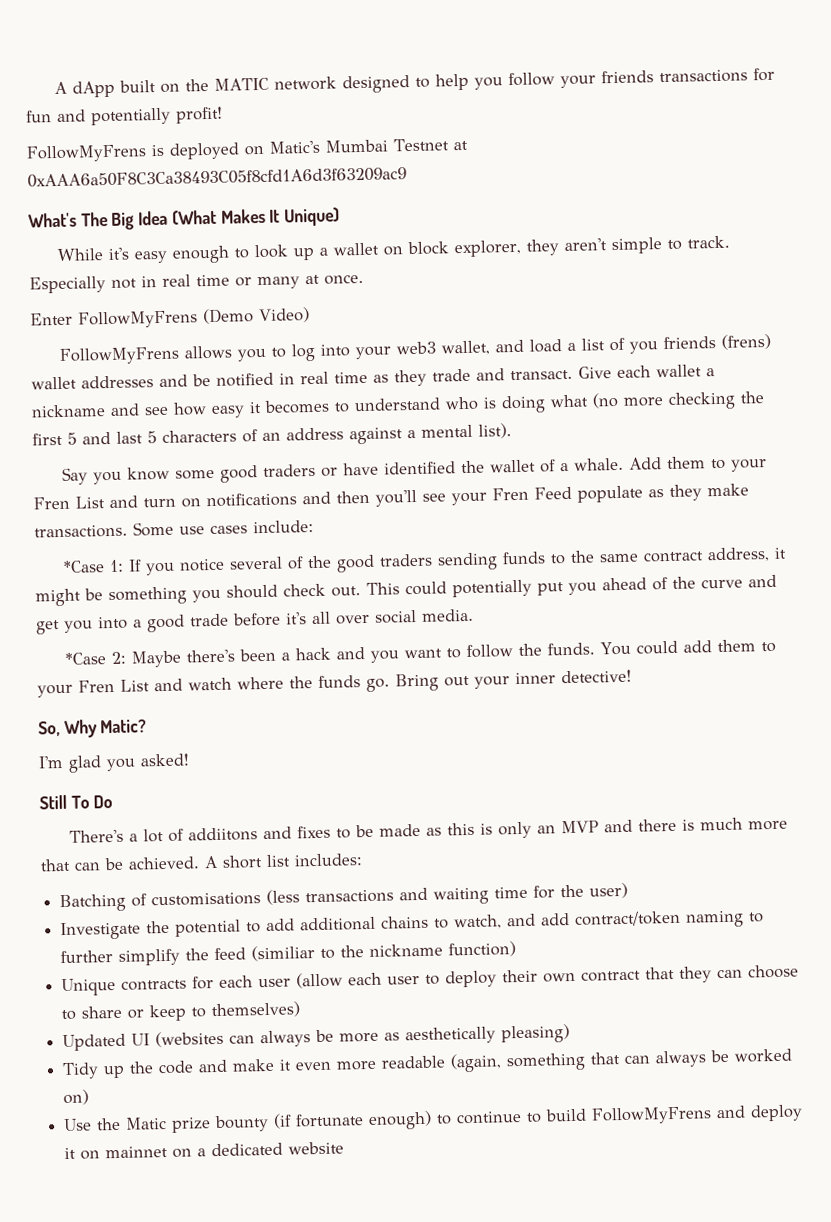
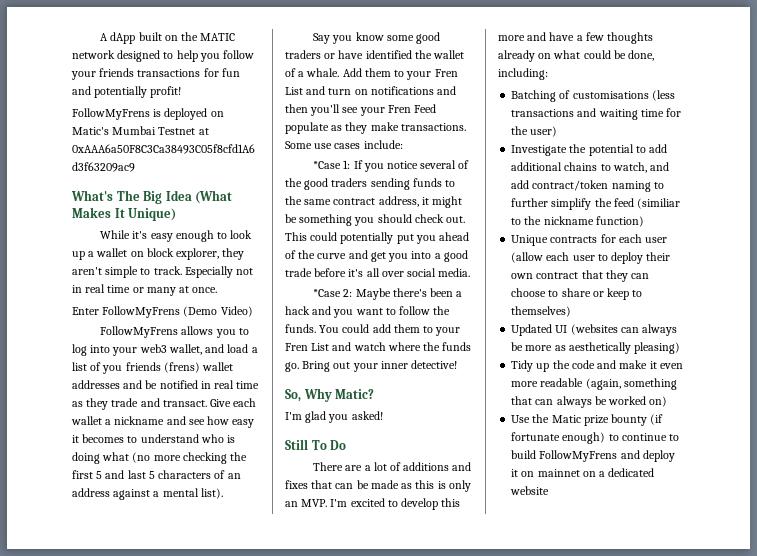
- There's a lot of addiitons and fixes to be made as this is only an MVP and there is much more that can be achieved. A short list includes:
+ There are a lot of additions and fixes that can be made as this is only an MVP. I'm excited to develop this more and have a few thoughts already on what could be done, including:

